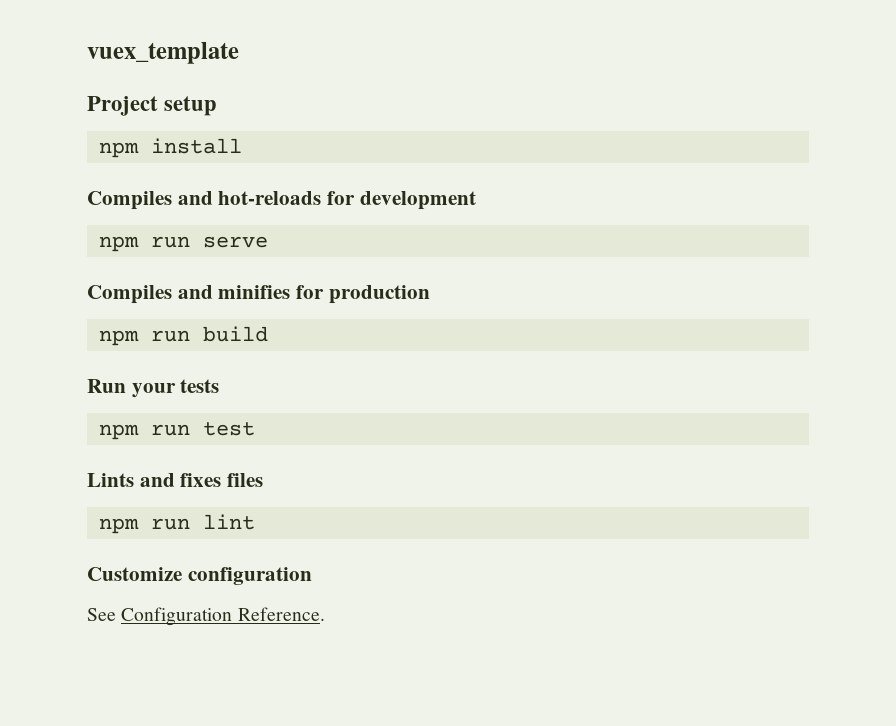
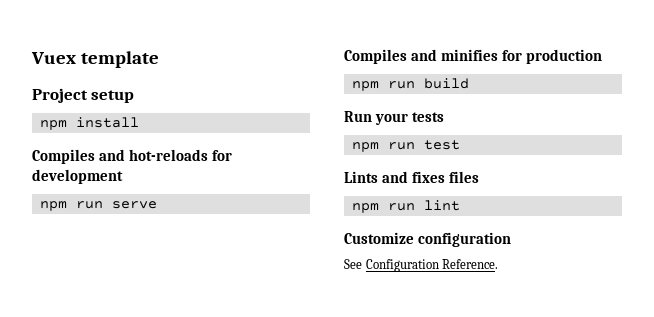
- vuex_template
+ Vuex template

